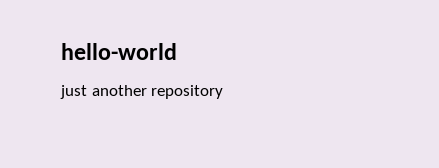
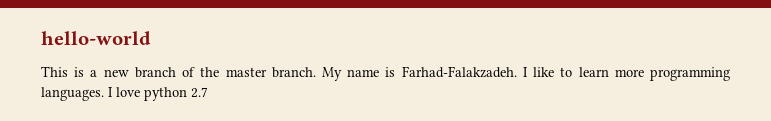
- just another repository
+ This is a new branch of the master branch. My name is Farhad-Falakzadeh. I like to learn more programming languages. I love python 2.7

